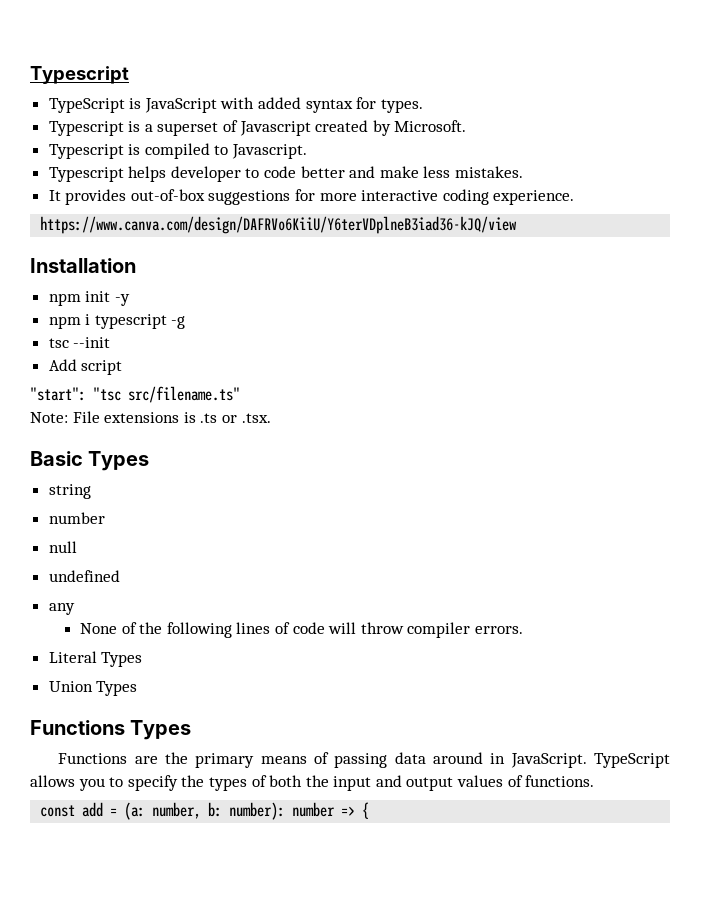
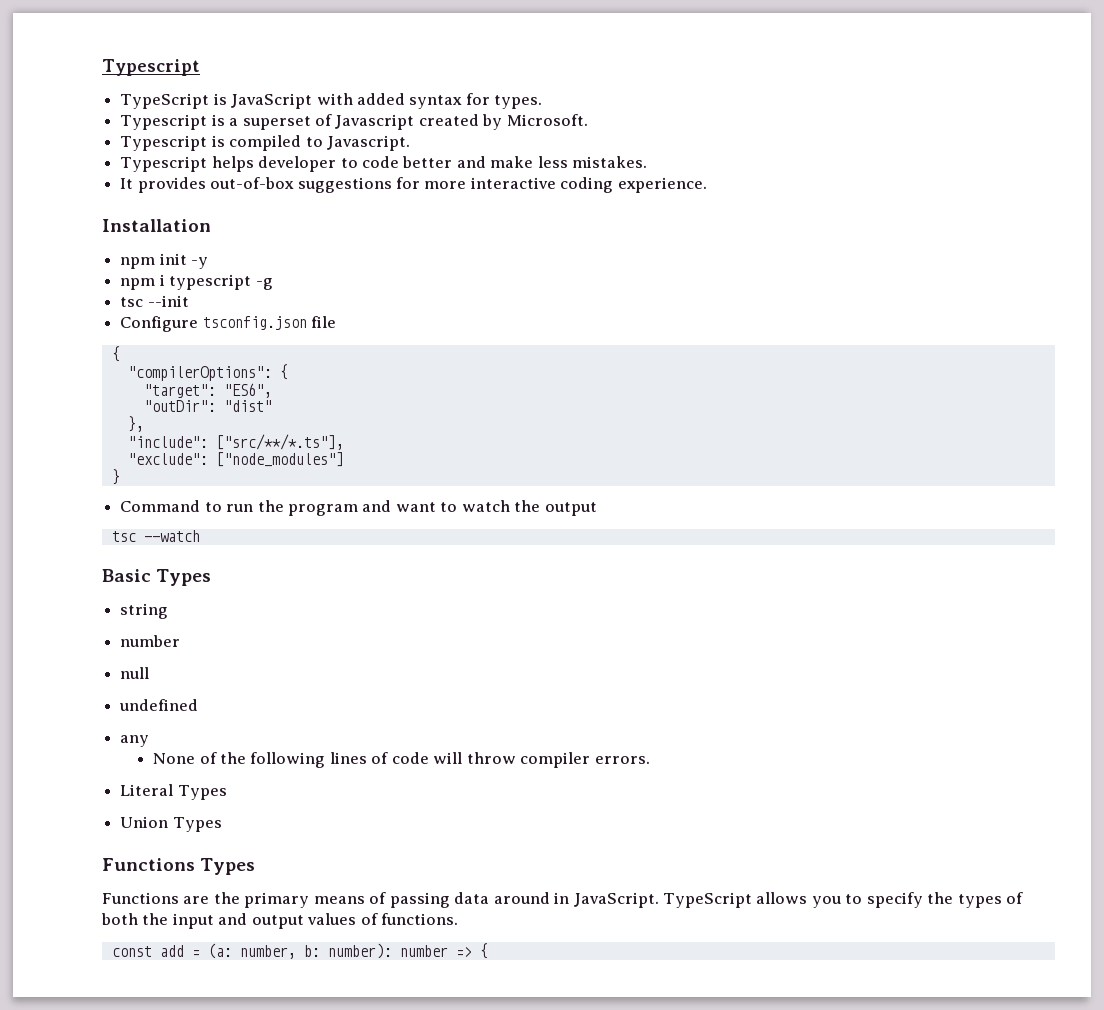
- https://www.canva.com/design/DAFRVo6KiiU/Y6terVDplneB3iad36-kJQ/view
- Add script
- "start": "tsc src/filename.ts"
- Note: File extensions is .ts or .tsx.
+ Configure tsconfig.json file
+ {
+ "compilerOptions": {
+ "target": "ES6",
+ "outDir": "dist"
+ },
+ "include": ["src/**/*.ts"],
+ "exclude": ["node_modules"]
+ }
+ Command to run the program and want to watch the output
+ tsc --watch

